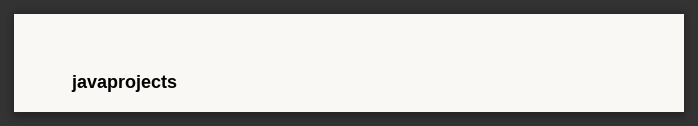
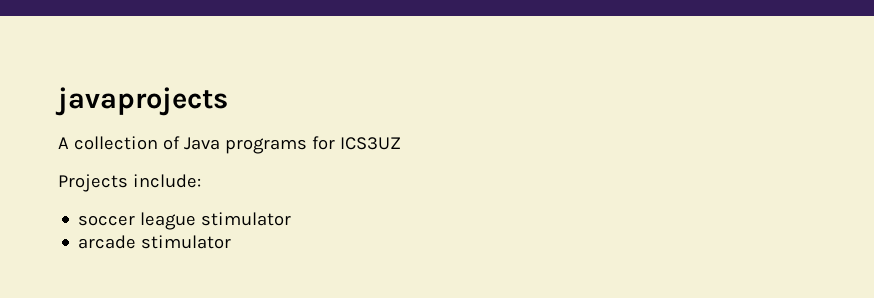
+ A collection of Java programs for ICS3UZ
+ Projects include:
+ soccer league stimulator
+ arcade stimulator

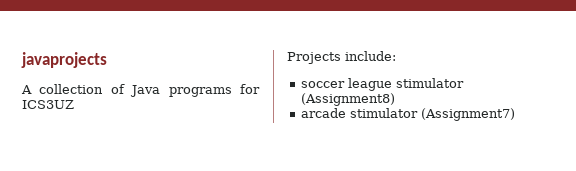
- soccer league stimulator
+ soccer league stimulator (Assignment8)
- arcade stimulator
+ arcade stimulator (Assignment7)

